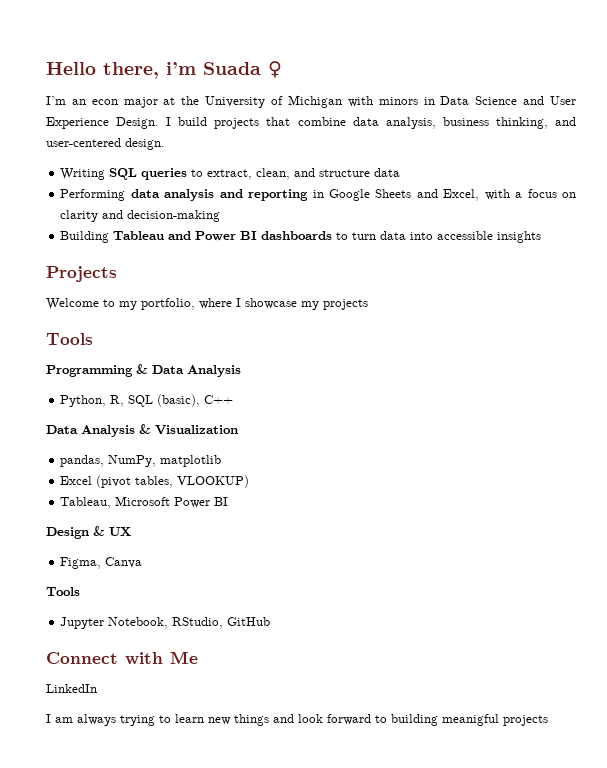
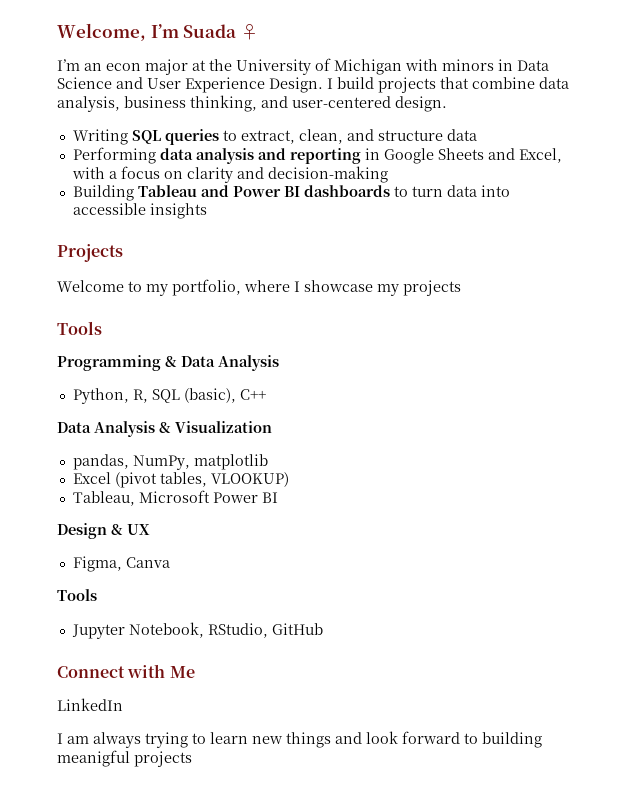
- Hello there, i’m Suada ♀
+ Welcome, I’m Suada ♀

